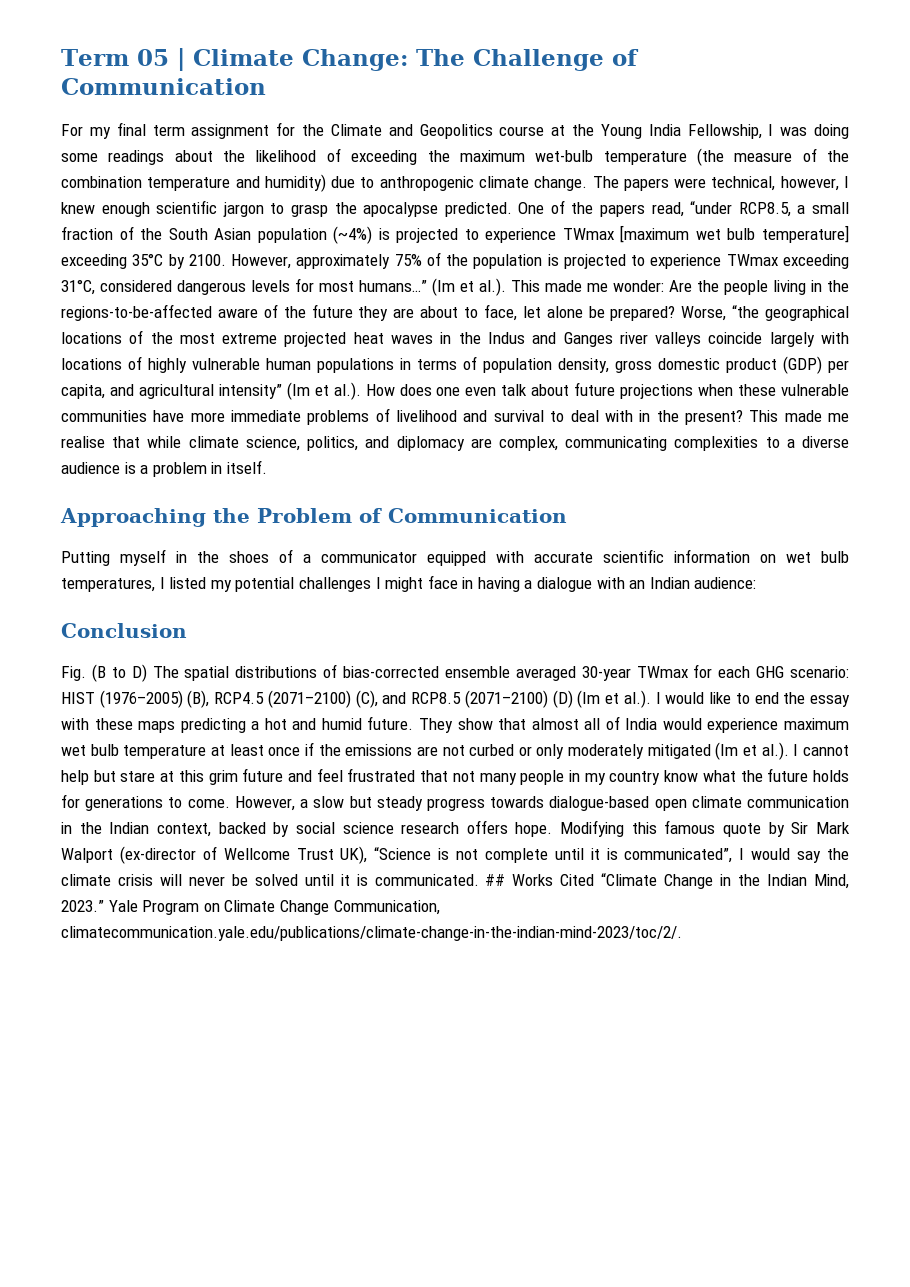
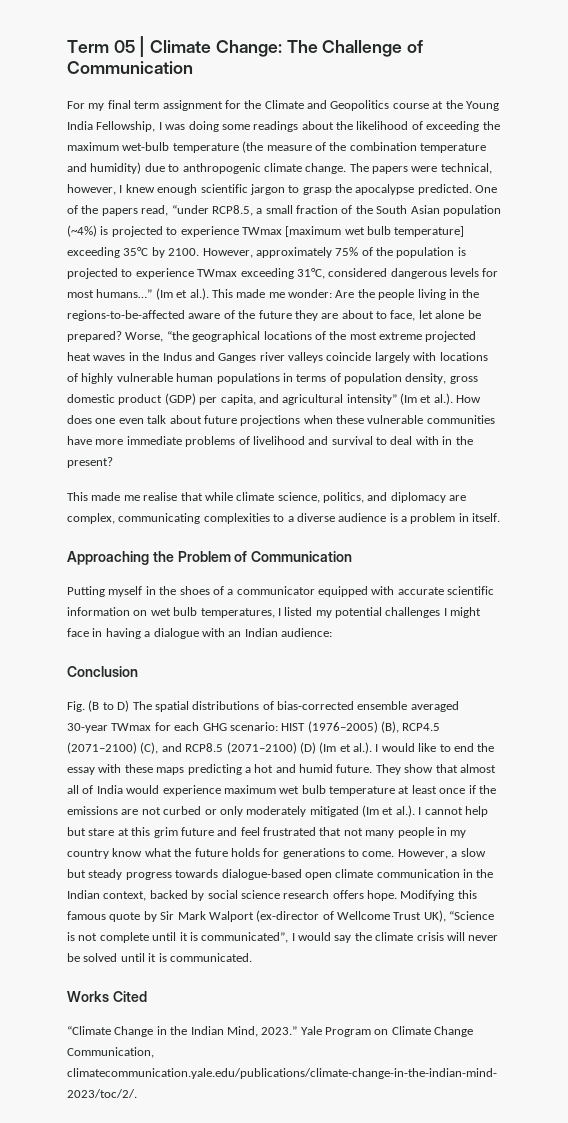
- Worse, “the geographical locations of the most extreme projected heat waves in the Indus and Ganges river valleys coincide largely with locations of highly vulnerable human populations in terms of population density, gross domestic product (GDP) per capita, and agricultural intensity” (Im et al.). How does one even talk about future projections when these vulnerable communities have more immediate problems of livelihood and survival to deal with in the present? This made me realise that while climate science, politics, and diplomacy are complex, communicating complexities to a diverse audience is a problem in itself.
+ Worse, “the geographical locations of the most extreme projected heat waves in the Indus and Ganges river valleys coincide largely with locations of highly vulnerable human populations in terms of population density, gross domestic product (GDP) per capita, and agricultural intensity” (Im et al.). How does one even talk about future projections when these vulnerable communities have more immediate problems of livelihood and survival to deal with in the present?
+ This made me realise that while climate science, politics, and diplomacy are complex, communicating complexities to a diverse audience is a problem in itself.
- Modifying this famous quote by Sir Mark Walport (ex-director of Wellcome Trust UK), “Science is not complete until it is communicated”, I would say the climate crisis will never be solved until it is communicated. ## Works Cited “Climate Change in the Indian Mind, 2023.”
+ Modifying this famous quote by Sir Mark Walport (ex-director of Wellcome Trust UK), “Science is not complete until it is communicated”, I would say the climate crisis will never be solved until it is communicated.
+ Works Cited
+ “Climate Change in the Indian Mind, 2023.”

